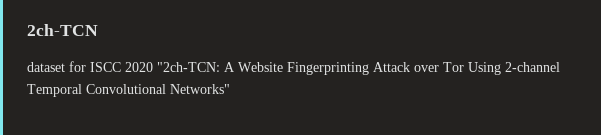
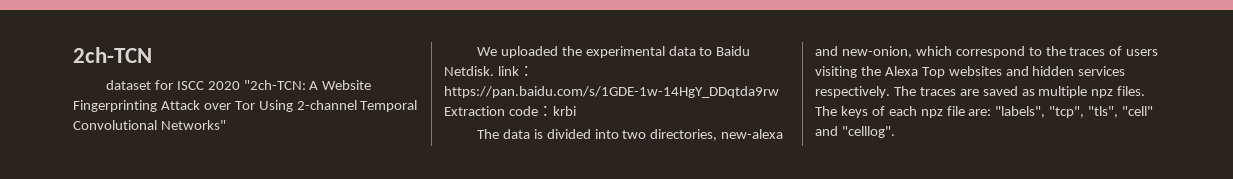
+ We uploaded the experimental data to Baidu Netdisk. link：https://pan.baidu.com/s/1GDE-1w-14HgY_DDqtda9rw Extraction code：krbi
+ The data is divided into two directories, new-alexa and new-onion, which correspond to the traces of users visiting the Alexa Top websites and hidden services respectively. The traces are saved as multiple npz files. The keys of each npz file are: "labels", "tcp", "tls", "cell" and "celllog".

